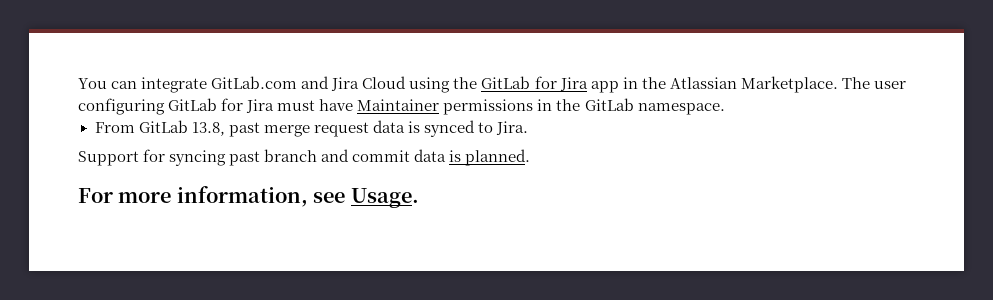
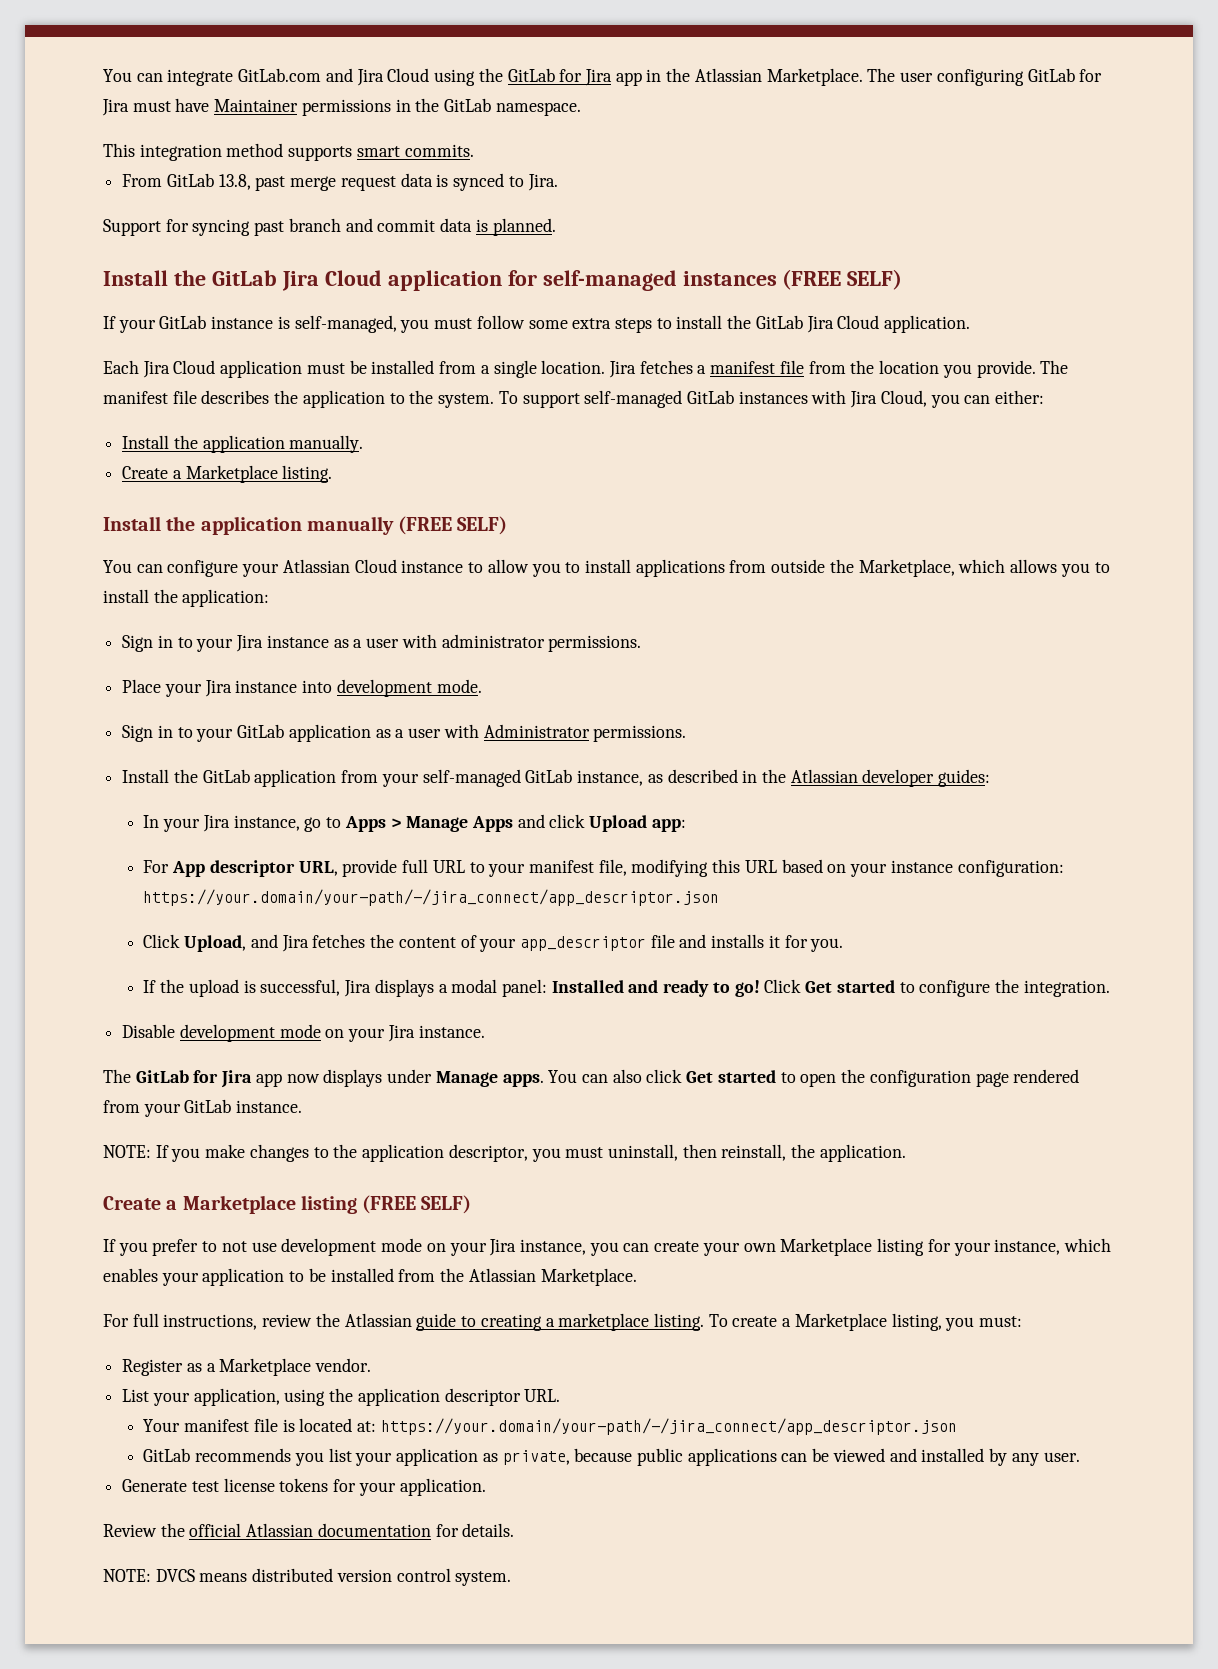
+ This integration method supports smart commits.
- For more information, see Usage.
+ Install the GitLab Jira Cloud application for self-managed instances (FREE SELF)
+ If your GitLab instance is self-managed, you must follow some extra steps to install the GitLab Jira Cloud application.
+ Each Jira Cloud application must be installed from a single location. Jira fetches a manifest file from the location you provide. The manifest file describes the application to the system. To support self-managed GitLab instances with Jira Cloud, you can either:
+ Install the application manually.
+ Create a Marketplace listing.
+ Install the application manually (FREE SELF)
+ You can configure your Atlassian Cloud instance to allow you to install applications from outside the Marketplace, which allows you to install the application:
+ Sign in to your Jira instance as a user with administrator permissions.
+ Place your Jira instance into development mode.
+ Sign in to your GitLab application as a user with Administrator permissions.
+ Install the GitLab application from your self-managed GitLab instance, as described in the Atlassian developer guides:
+ In your Jira instance, go to Apps > Manage Apps and click Upload app:
+ For App descriptor URL, provide full URL to your manifest file, modifying this URL based on your instance configuration: https://your.domain/your-path/-/jira_connect/app_descriptor.json
+ Click Upload, and Jira fetches the content of your app_descriptor file and installs it for you.
+ If the upload is successful, Jira displays a modal panel: Installed and ready to go! Click Get started to configure the integration.
+ Disable development mode on your Jira instance.
+ The GitLab for Jira app now displays under Manage apps. You can also click Get started to open the configuration page rendered from your GitLab instance.
+ NOTE: If you make changes to the application descriptor, you must uninstall, then reinstall, the application.
+ Create a Marketplace listing (FREE SELF)
+ If you prefer to not use development mode on your Jira instance, you can create your own Marketplace listing for your instance, which enables your application to be installed from the Atlassian Marketplace.
+ For full instructions, review the Atlassian guide to creating a marketplace listing. To create a Marketplace listing, you must:
+ Register as a Marketplace vendor.
+ List your application, using the application descriptor URL.
+ Your manifest file is located at: https://your.domain/your-path/-/jira_connect/app_descriptor.json
+ GitLab recommends you list your application as private, because public applications can be viewed and installed by any user.
+ Generate test license tokens for your application.
+ Review the official Atlassian documentation for details.
+ NOTE: DVCS means distributed version control system.

